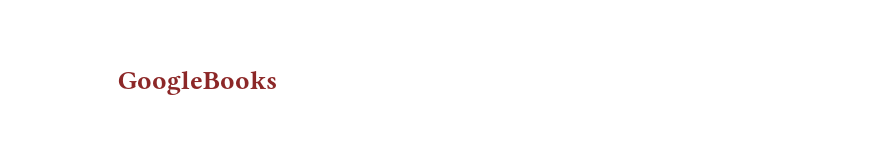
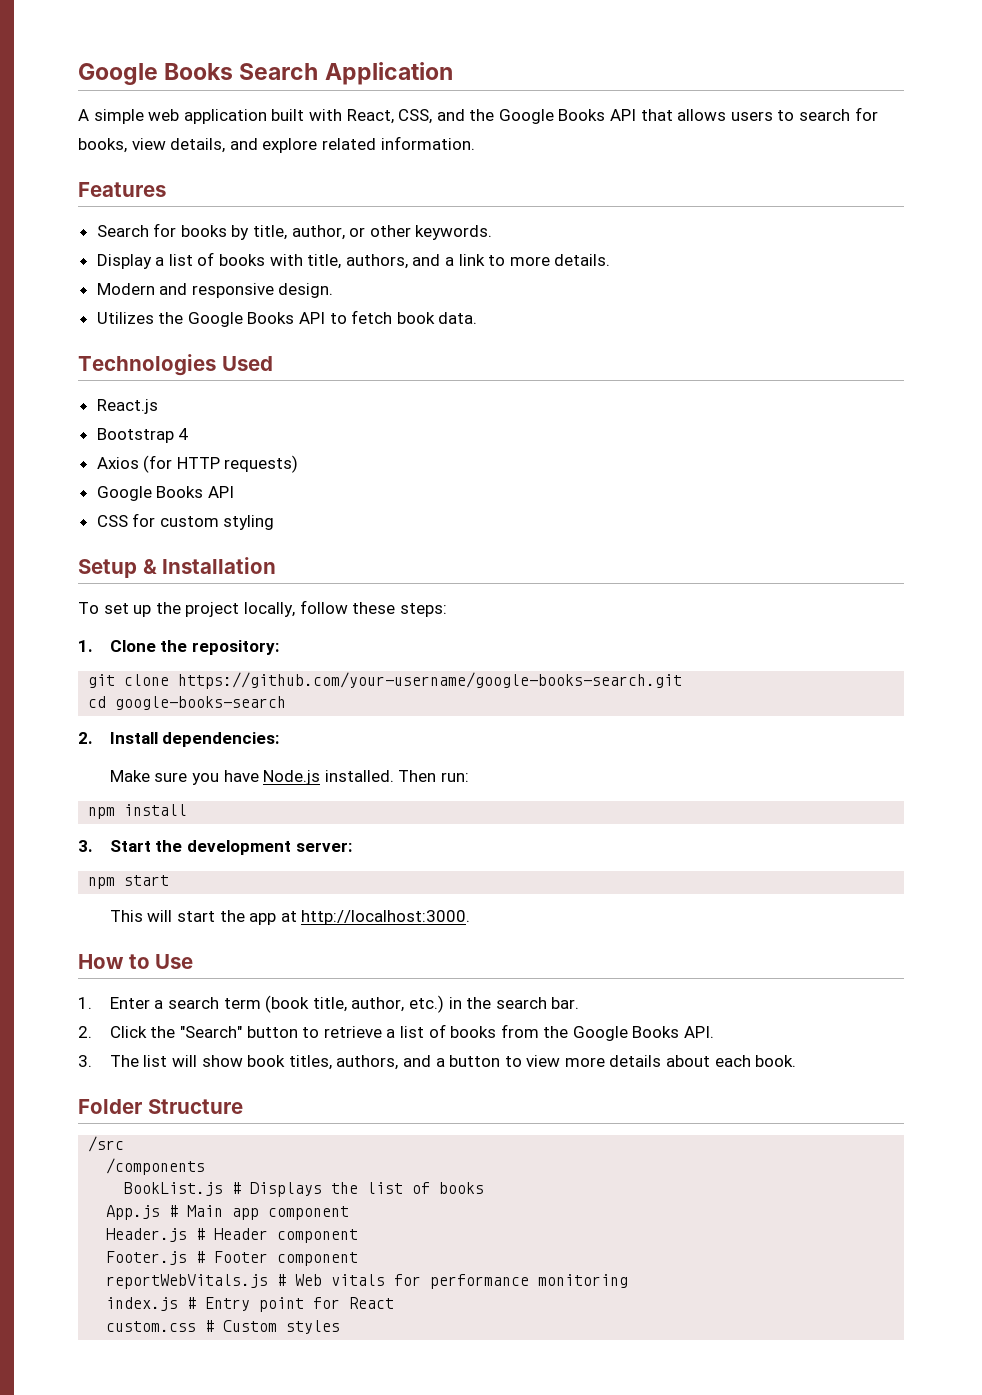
- GoogleBooks
+ Google Books Search Application
+ A simple web application built with React, CSS, and the Google Books API that allows users to search for books, view details, and explore related information.
+ Features
+ Search for books by title, author, or other keywords.
+ Display a list of books with title, authors, and a link to more details.
+ Modern and responsive design.
+ Utilizes the Google Books API to fetch book data.
+ Technologies Used
+ React.js
+ Bootstrap 4
+ Axios (for HTTP requests)
+ Google Books API
+ CSS for custom styling
+ Setup & Installation
+ To set up the project locally, follow these steps:
+ 1. Clone the repository:
+ git clone https://github.com/your-username/google-books-search.git
+ cd google-books-search
+ 2. Install dependencies:
+ Make sure you have Node.js installed. Then run:
+ npm install
+ 3. Start the development server:
+ npm start
+ This will start the app at http://localhost:3000.
+ How to Use
+ 1. Enter a search term (book title, author, etc.) in the search bar.
+ 2. Click the "Search" button to retrieve a list of books from the Google Books API.
+ 3. The list will show book titles, authors, and a button to view more details about each book.
+ Folder Structure
+ /src
+ /components
+ BookList.js # Displays the list of books
+ App.js # Main app component
+ Header.js # Header component
+ Footer.js # Footer component
+ reportWebVitals.js # Web vitals for performance monitoring
+ index.js # Entry point for React
+ custom.css # Custom styles

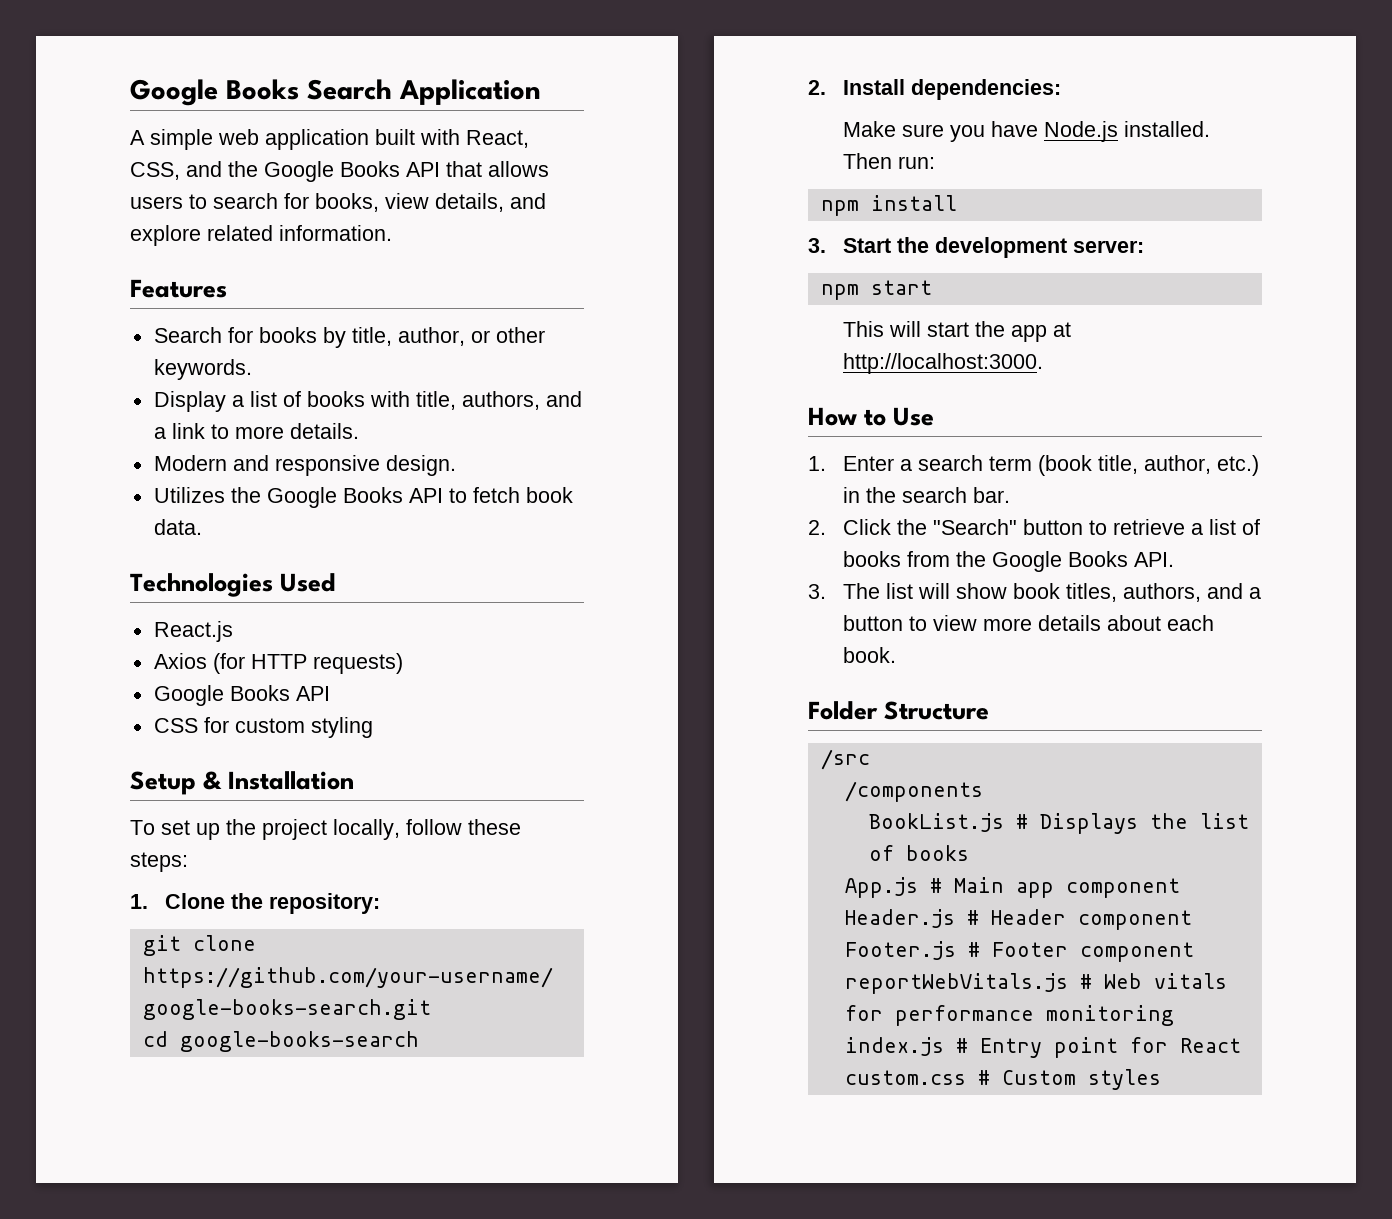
- Bootstrap 4

